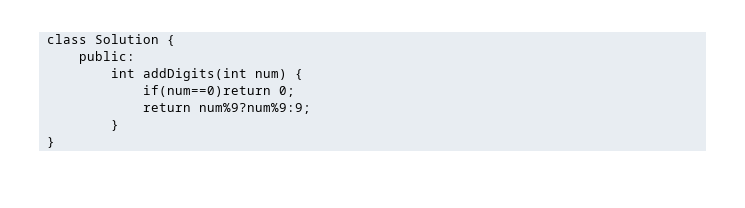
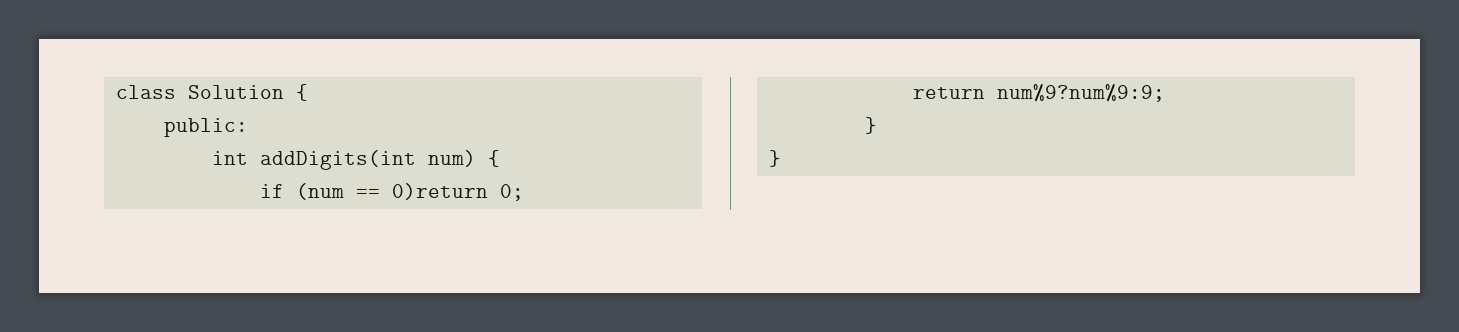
- if(num==0)return 0;
+ if (num == 0)return 0;

